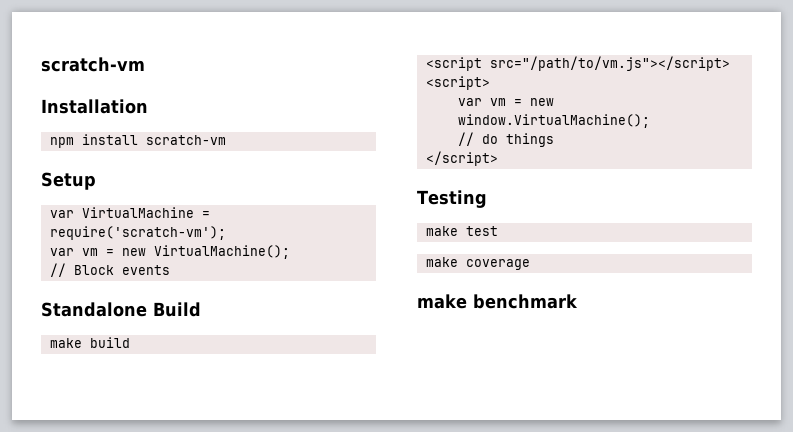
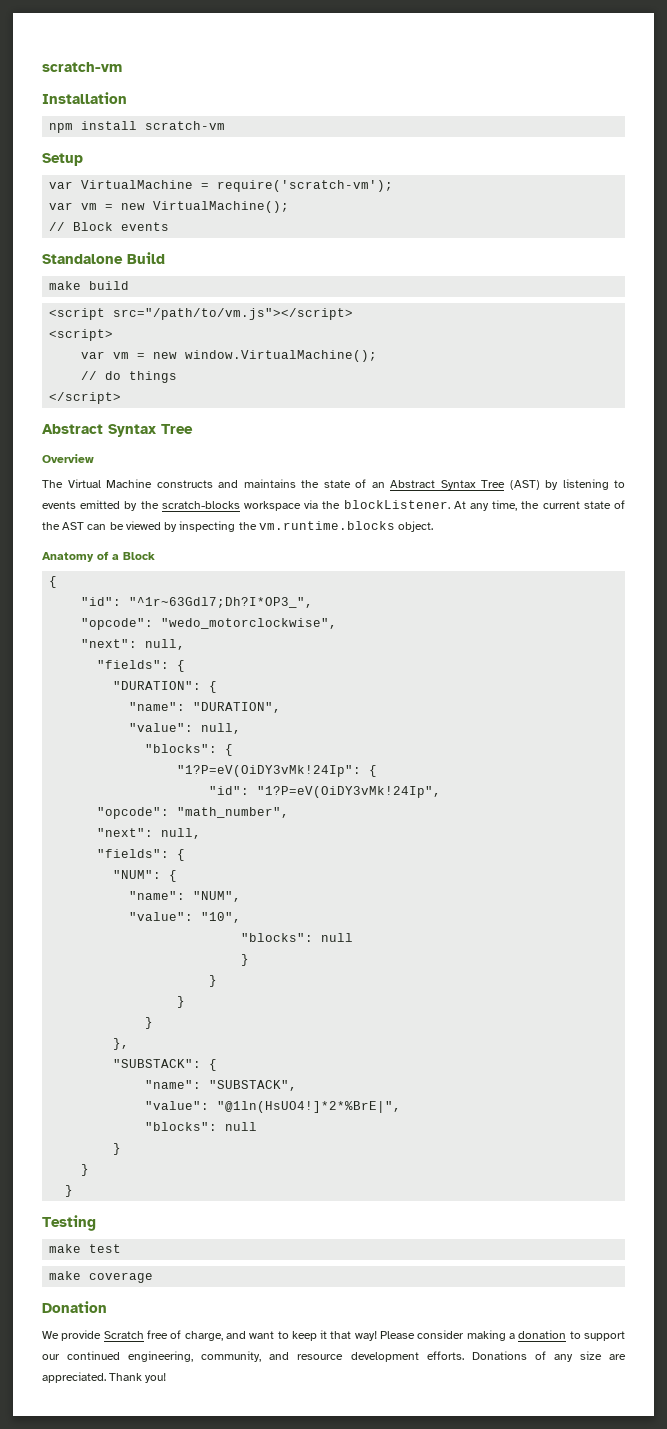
  </script>
+ Abstract Syntax Tree
+ Overview
+ The Virtual Machine constructs and maintains the state of an Abstract Syntax Tree (AST) by listening to events emitted by the scratch-blocks workspace via the blockListener. At any time, the current state of the AST can be viewed by inspecting the vm.runtime.blocks object.
+ Anatomy of a Block
+ {
+ "id": "^1r~63Gdl7;Dh?I*OP3_",
+ "opcode": "wedo_motorclockwise",
+ "next": null,
+ "fields": {
+ "DURATION": {
+ "name": "DURATION",
+ "value": null,
+ "blocks": {
+ "1?P=eV(OiDY3vMk!24Ip": {
+ "id": "1?P=eV(OiDY3vMk!24Ip",
+ "opcode": "math_number",
+ "next": null,
+ "fields": {
+ "NUM": {
+ "name": "NUM",
+ "value": "10",
+ "blocks": null
+ }
+ }
+ }
+ }
+ },
+ "SUBSTACK": {
+ "name": "SUBSTACK",
+ "value": "@1ln(HsUO4!]*2*%BrE|",
+ "blocks": null
+ }
+ }
+ }
- make benchmark
+ Donation
+ We provide Scratch free of charge, and want to keep it that way! Please consider making a donation to support our continued engineering, community, and resource development efforts. Donations of any size are appreciated. Thank you!

